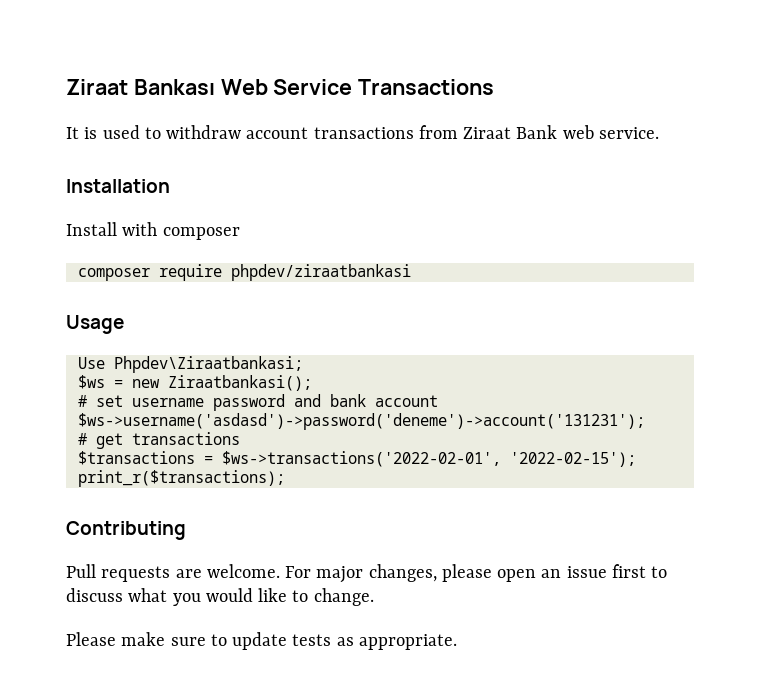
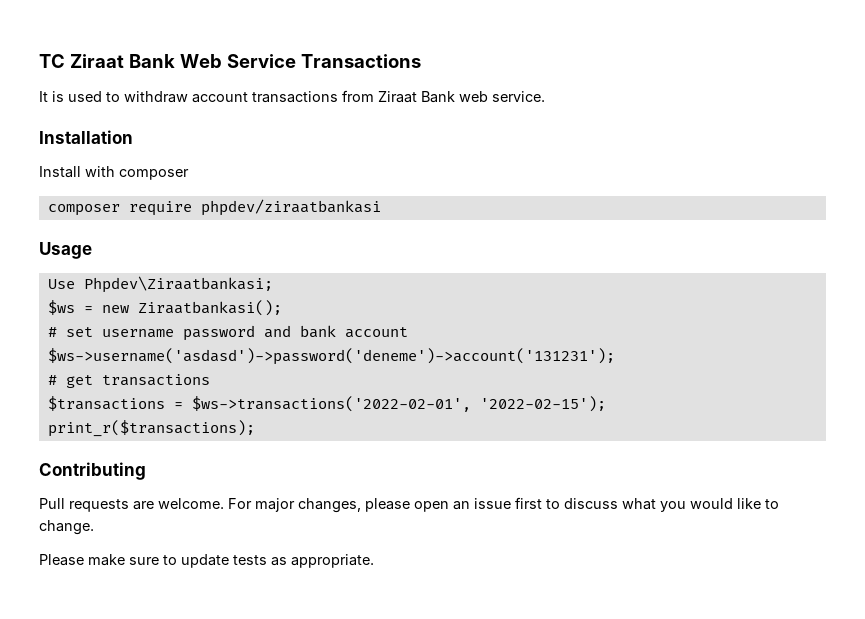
- Ziraat Bankası Web Service Transactions
+ TC Ziraat Bank Web Service Transactions

